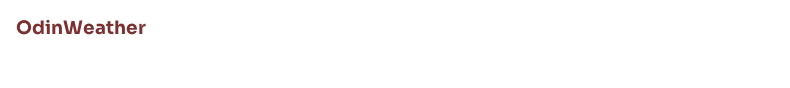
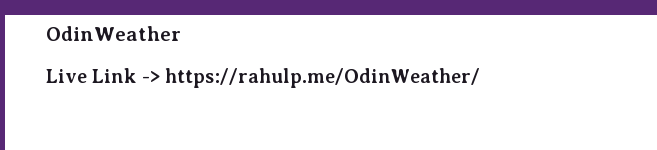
+ Live Link -> https://rahulp.me/OdinWeather/

